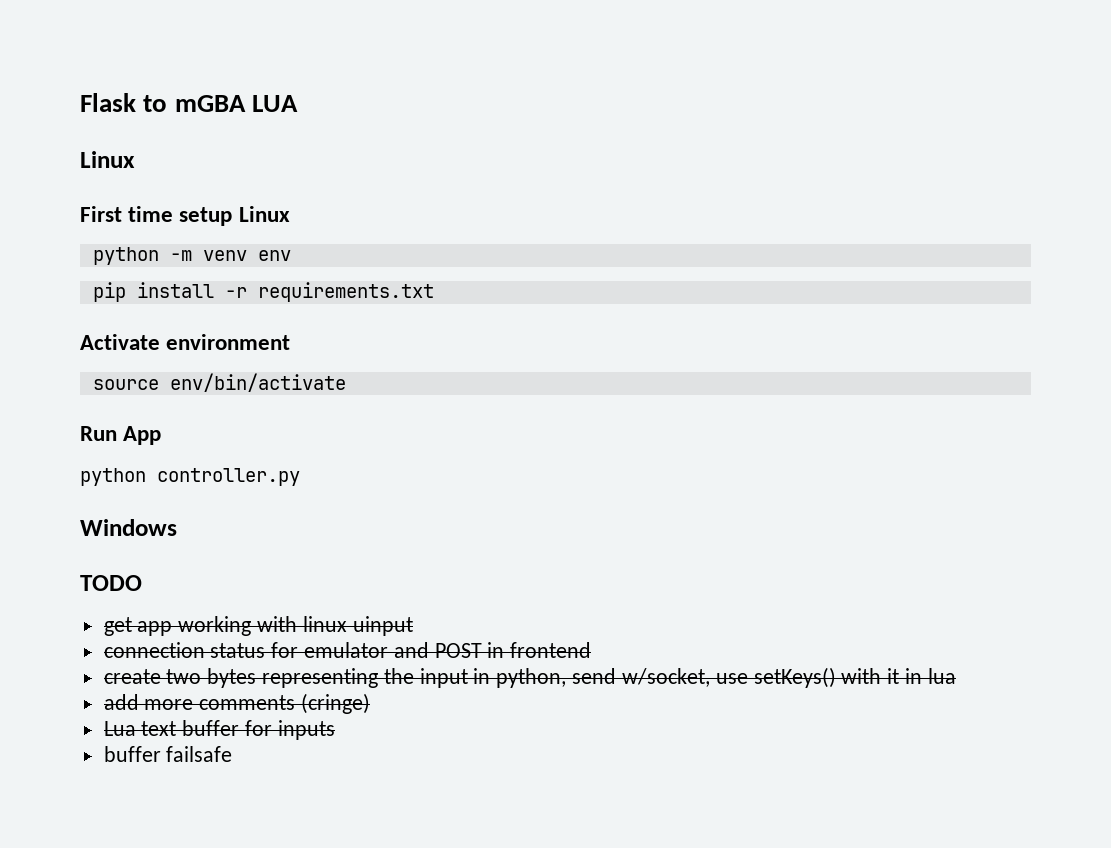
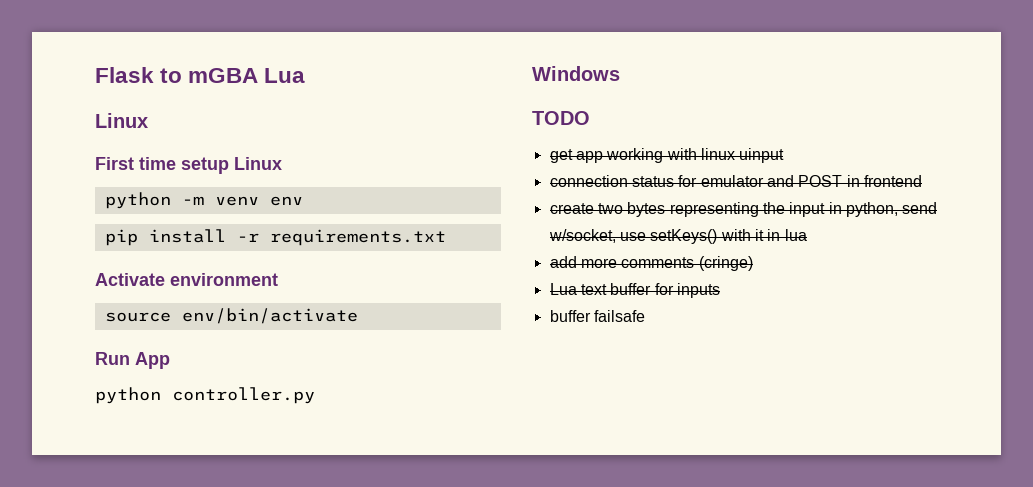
- Flask to mGBA LUA
+ Flask to mGBA Lua

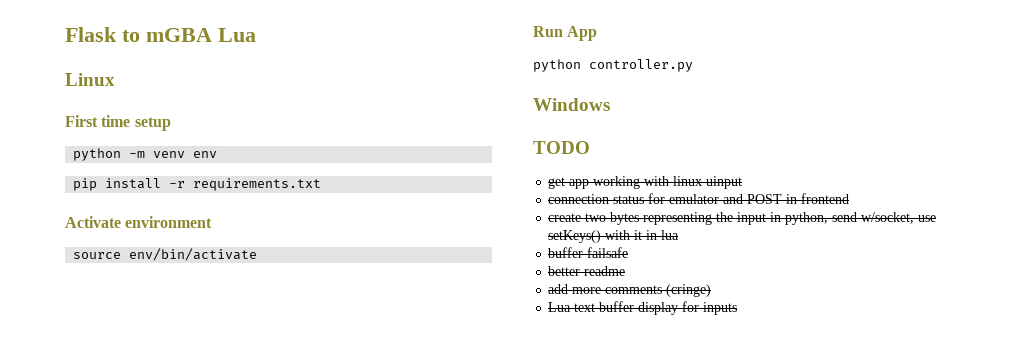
- First time setup Linux
+ First time setup
+ buffer failsafe
+ better readme
- Lua text buffer for inputs
+ Lua text buffer display for inputs
- buffer failsafe

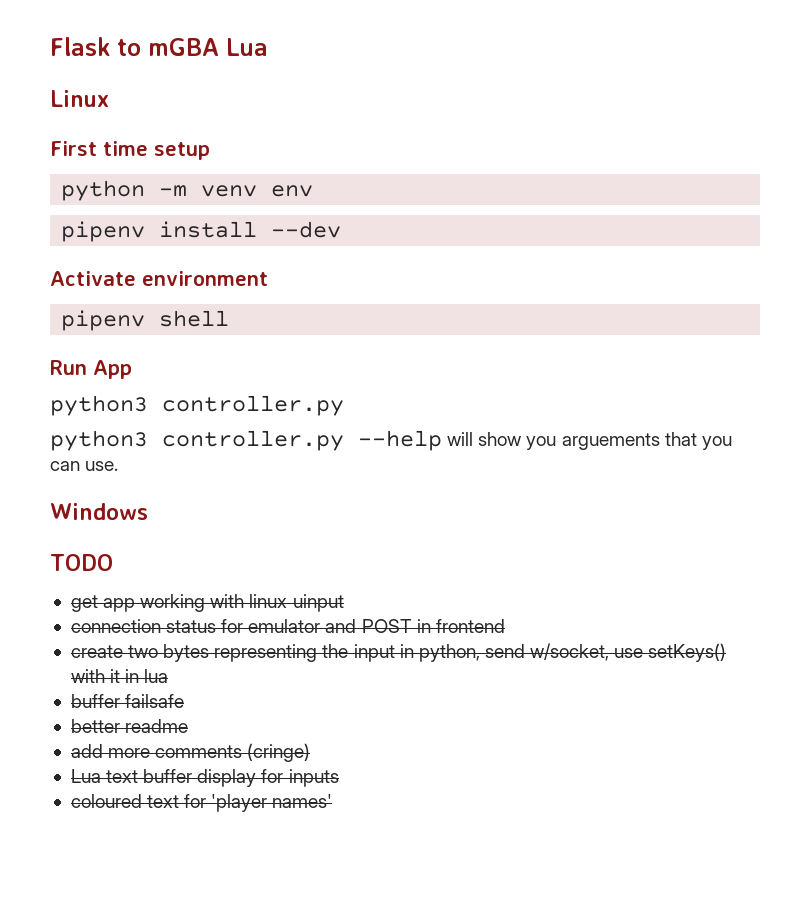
- pip install -r requirements.txt
+ pipenv install --dev
- source env/bin/activate
+ pipenv shell
  Run App
- python controller.py
+ python3 controller.py
+ python3 controller.py --help will show you arguements that you can use.
+ coloured text for 'player names'

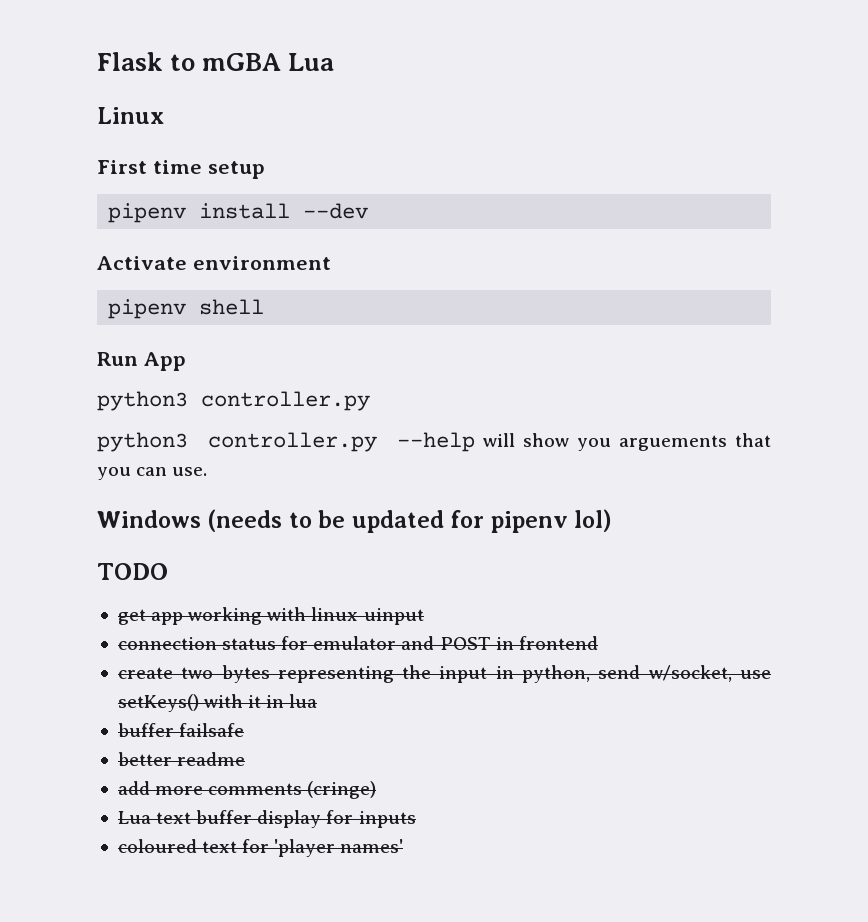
- python -m venv env
- Windows
+ Windows (needs to be updated for pipenv lol)

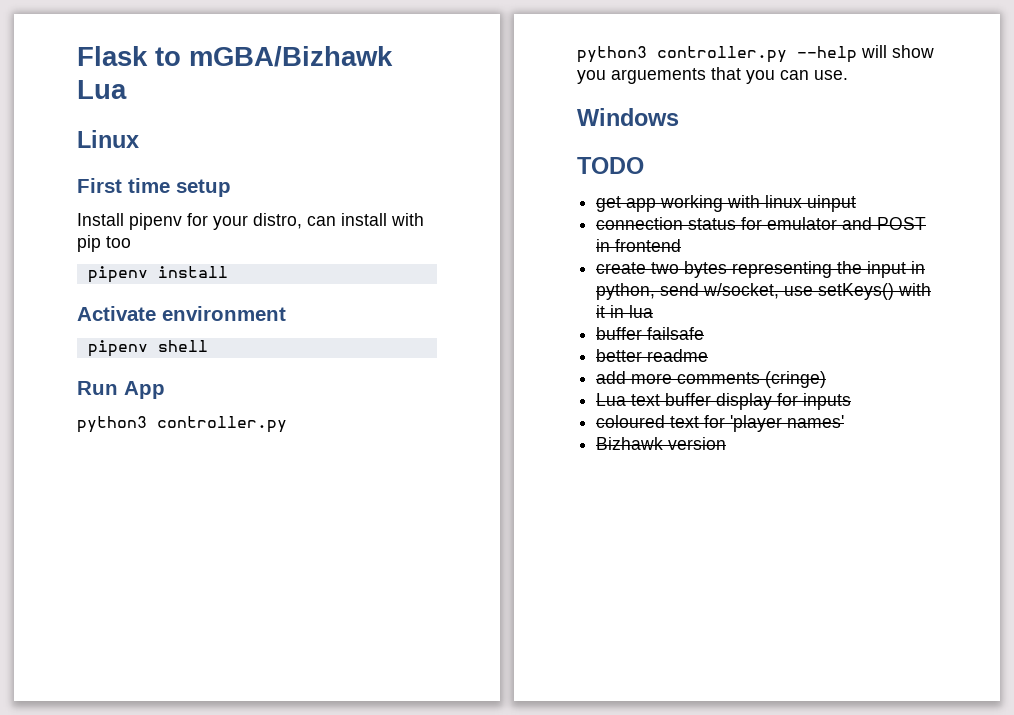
- Flask to mGBA Lua
+ Flask to mGBA/Bizhawk Lua
+ Install pipenv for your distro, can install with pip too
- pipenv install --dev
+ pipenv install
- Windows (needs to be updated for pipenv lol)
+ Windows
+ Bizhawk version

